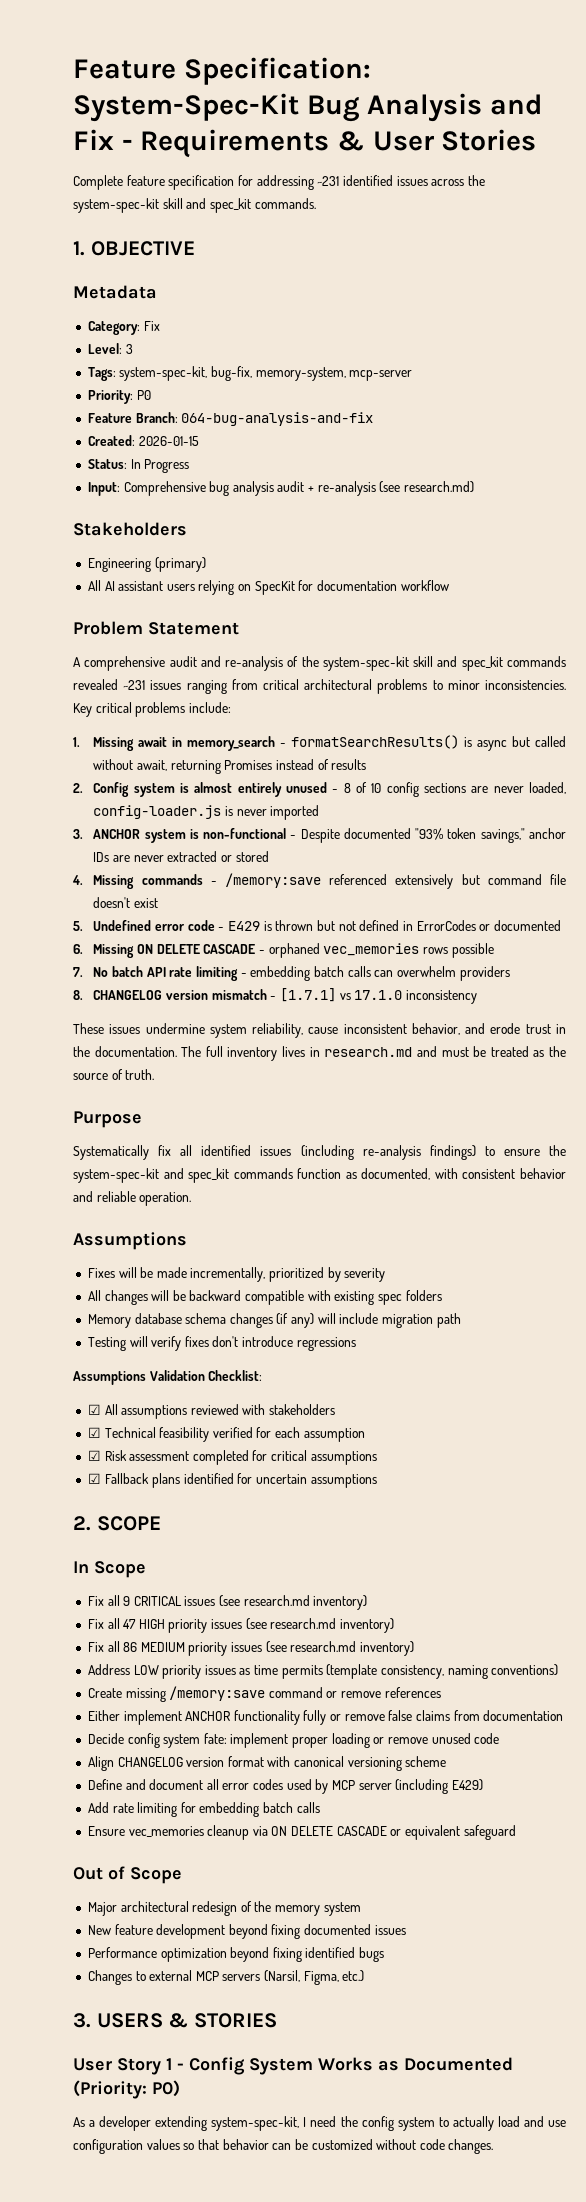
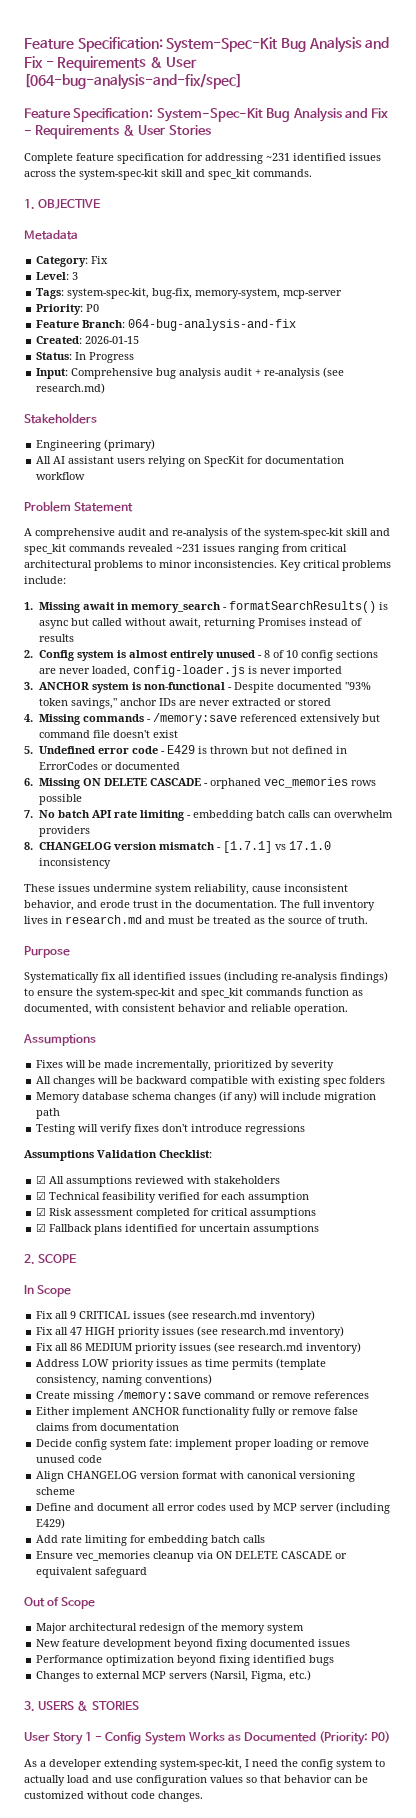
+ Feature Specification: System-Spec-Kit Bug Analysis and Fix - Requirements & User [064-bug-analysis-and-fix/spec]

